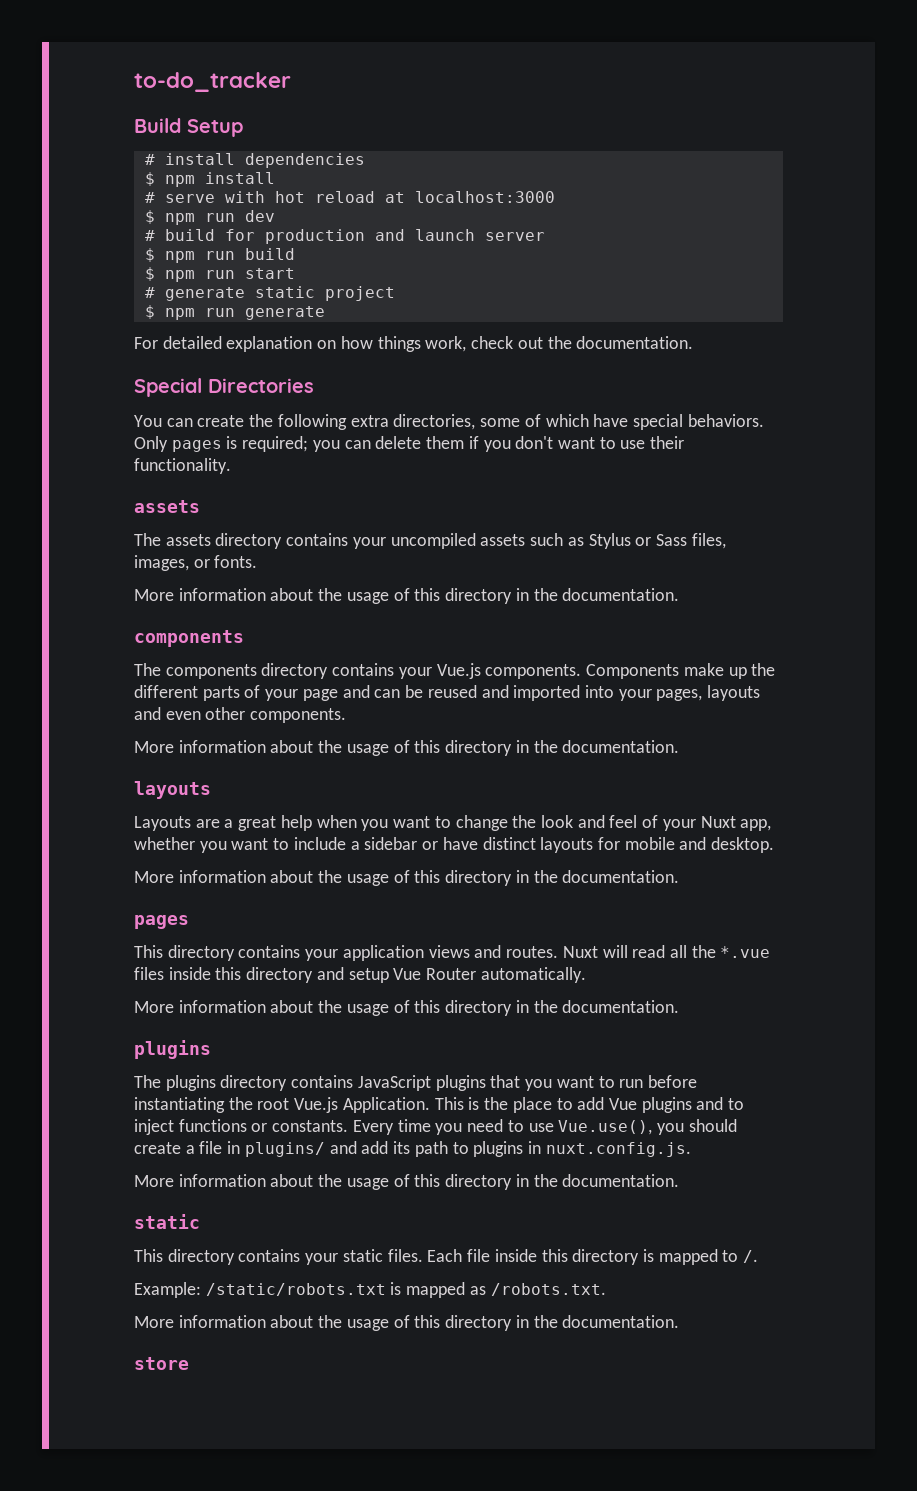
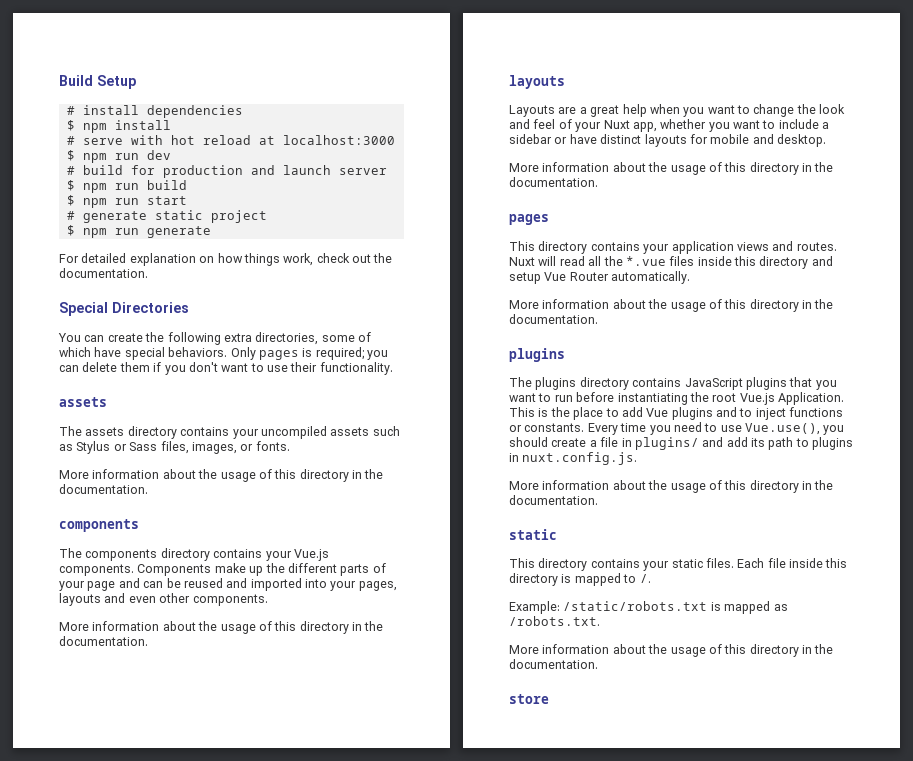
- to-do_tracker

